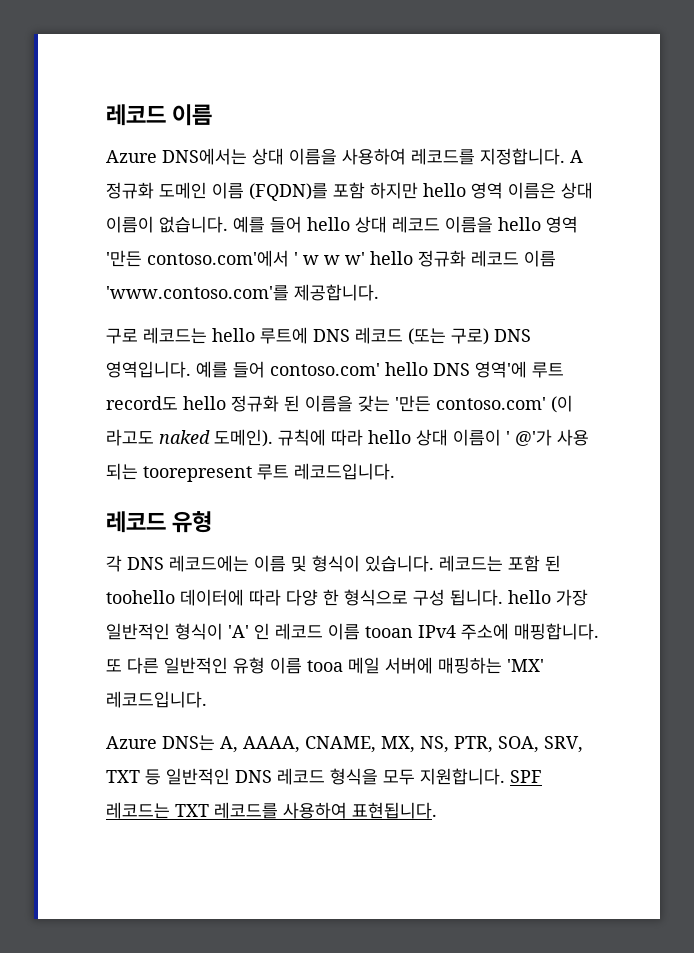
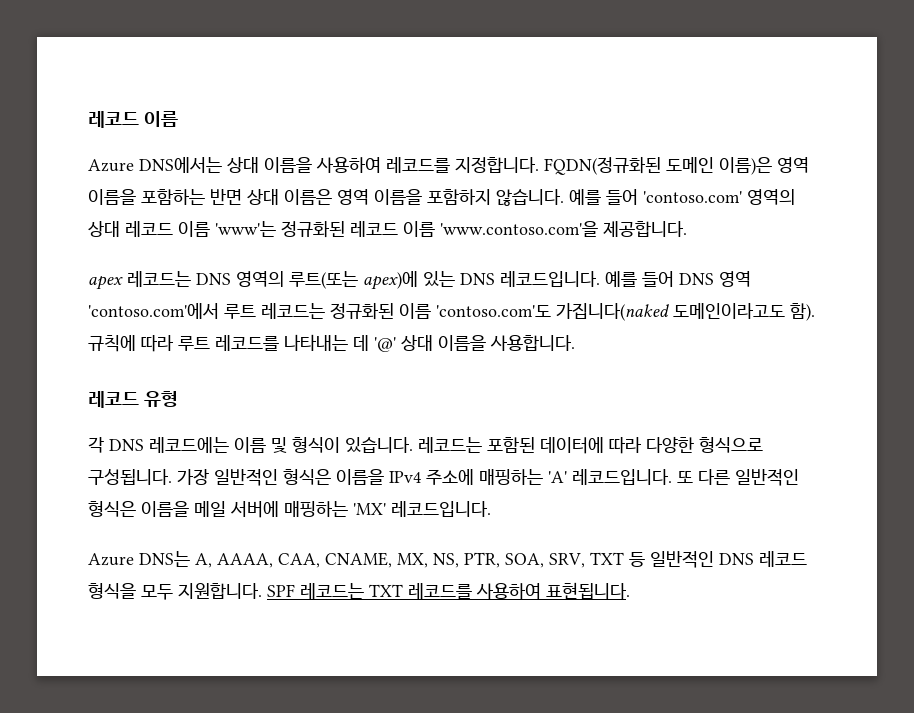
- A 정규화 도메인 이름 (FQDN)를 포함 하지만 hello 영역 이름은 상대 이름이 없습니다. 예를 들어 hello 상대 레코드 이름을 hello 영역 '만든 contoso.com'에서 ' w w w' hello 정규화 레코드 이름 'www.contoso.com'를 제공합니다.
+ FQDN(정규화된 도메인 이름)은 영역 이름을 포함하는 반면 상대 이름은 영역 이름을 포함하지 않습니다. 예를 들어 'contoso.com' 영역의 상대 레코드 이름 'www'는 정규화된 레코드 이름 'www.contoso.com'을 제공합니다.
- 구로 레코드는 hello 루트에 DNS 레코드 (또는 구로) DNS 영역입니다. 예를 들어 contoso.com' hello DNS 영역'에 루트 record도 hello 정규화 된 이름을 갖는 '만든 contoso.com' (이 라고도 naked 도메인). 규칙에 따라 hello 상대 이름이 ' @'가 사용 되는 toorepresent 루트 레코드입니다.
+ apex 레코드는 DNS 영역의 루트(또는 apex)에 있는 DNS 레코드입니다. 예를 들어 DNS 영역 'contoso.com'에서 루트 레코드는 정규화된 이름 'contoso.com'도 가집니다(naked 도메인이라고도 함). 규칙에 따라 루트 레코드를 나타내는 데 '@' 상대 이름을 사용합니다.
- 레코드는 포함 된 toohello 데이터에 따라 다양 한 형식으로 구성 됩니다. hello 가장 일반적인 형식이 'A' 인 레코드 이름 tooan IPv4 주소에 매핑합니다. 또 다른 일반적인 유형 이름 tooa 메일 서버에 매핑하는 'MX' 레코드입니다.
+ 레코드는 포함된 데이터에 따라 다양한 형식으로 구성됩니다. 가장 일반적인 형식은 이름을 IPv4 주소에 매핑하는 'A' 레코드입니다. 또 다른 일반적인 형식은 이름을 메일 서버에 매핑하는 'MX' 레코드입니다.
- Azure DNS는 A, AAAA, CNAME, MX, NS, PTR, SOA, SRV, TXT 등 일반적인 DNS 레코드 형식을 모두 지원합니다.
+ Azure DNS는 A, AAAA, CAA, CNAME, MX, NS, PTR, SOA, SRV, TXT 등 일반적인 DNS 레코드 형식을 모두 지원합니다.

